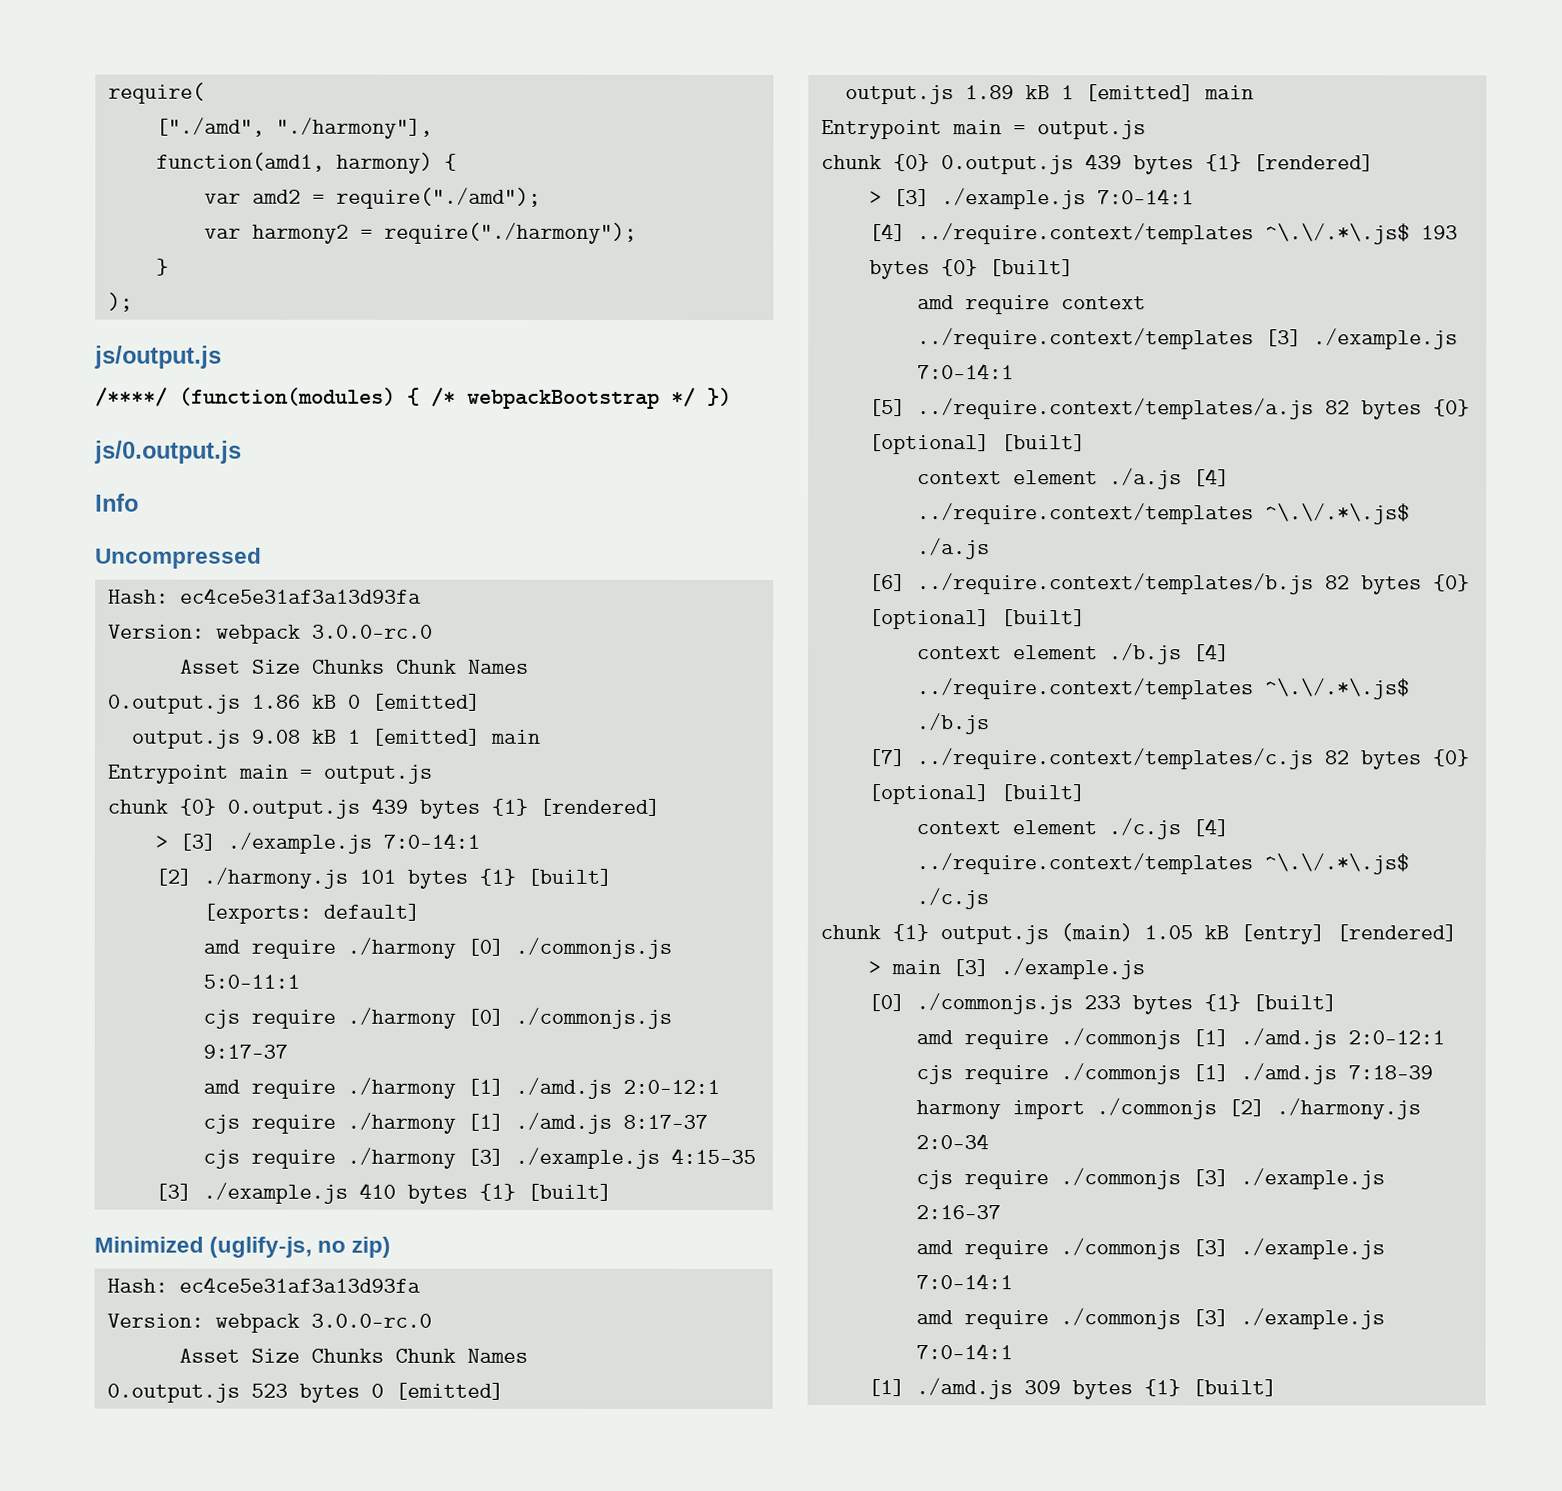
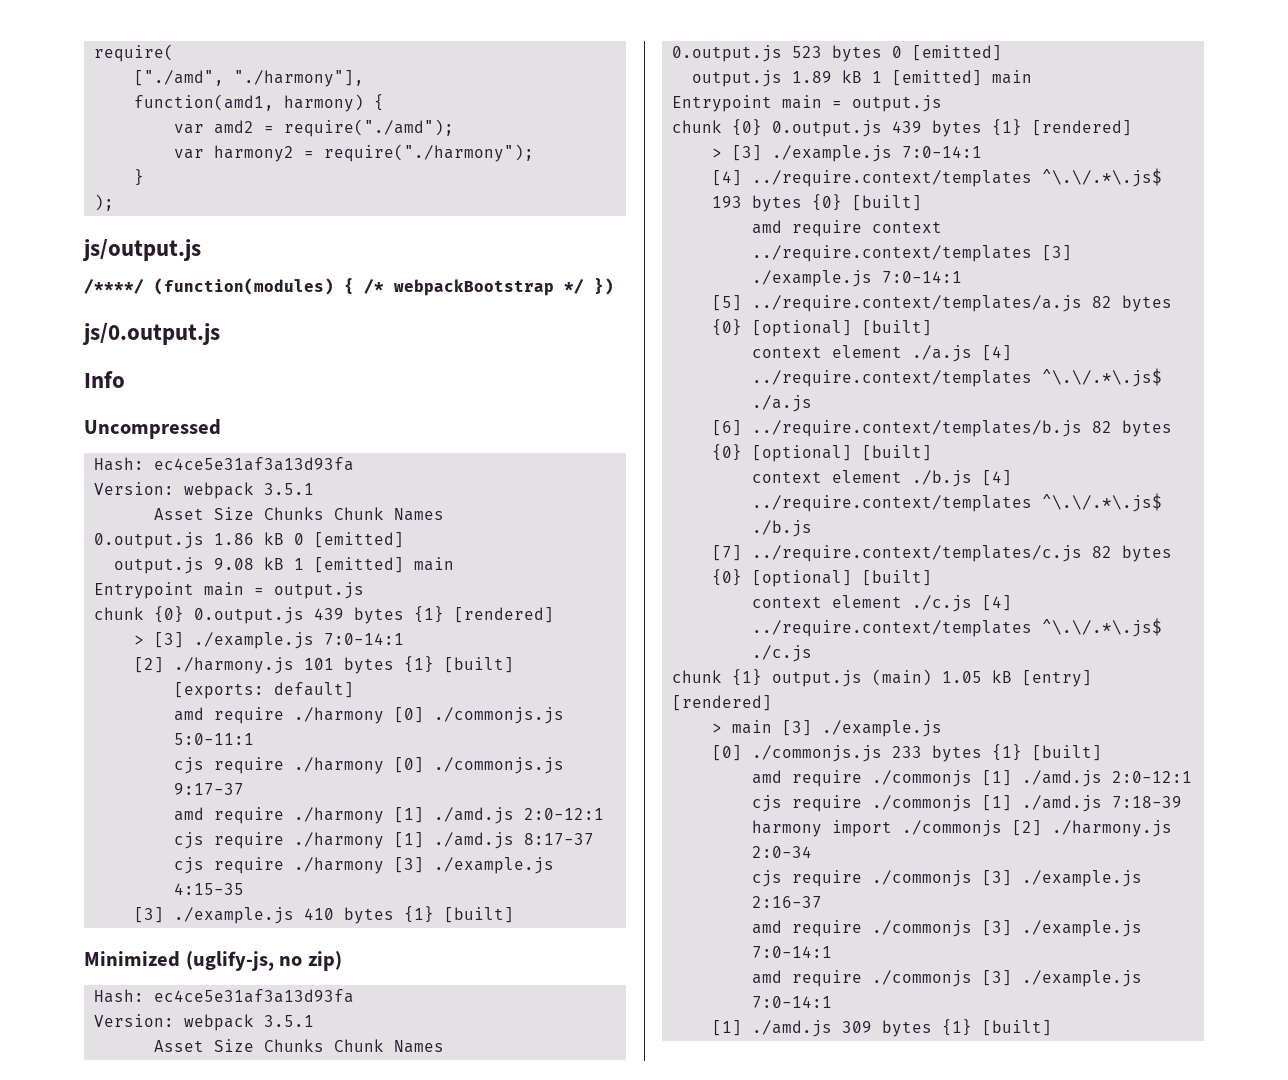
  Uncompressed
  Hash: ec4ce5e31af3a13d93fa
- Version: webpack 3.0.0-rc.0
+ Version: webpack 3.5.1
  Minimized (uglify-js, no zip)
  Hash: ec4ce5e31af3a13d93fa
- Version: webpack 3.0.0-rc.0
+ Version: webpack 3.5.1

